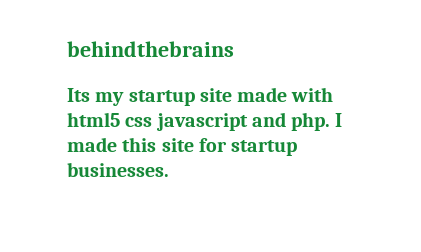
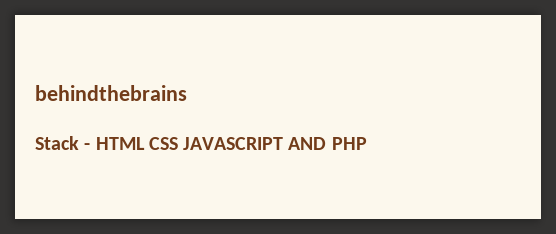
- Its my startup site made with html5 css javascript and php. I made this site for startup businesses.
+ Stack - HTML CSS JAVASCRIPT AND PHP

